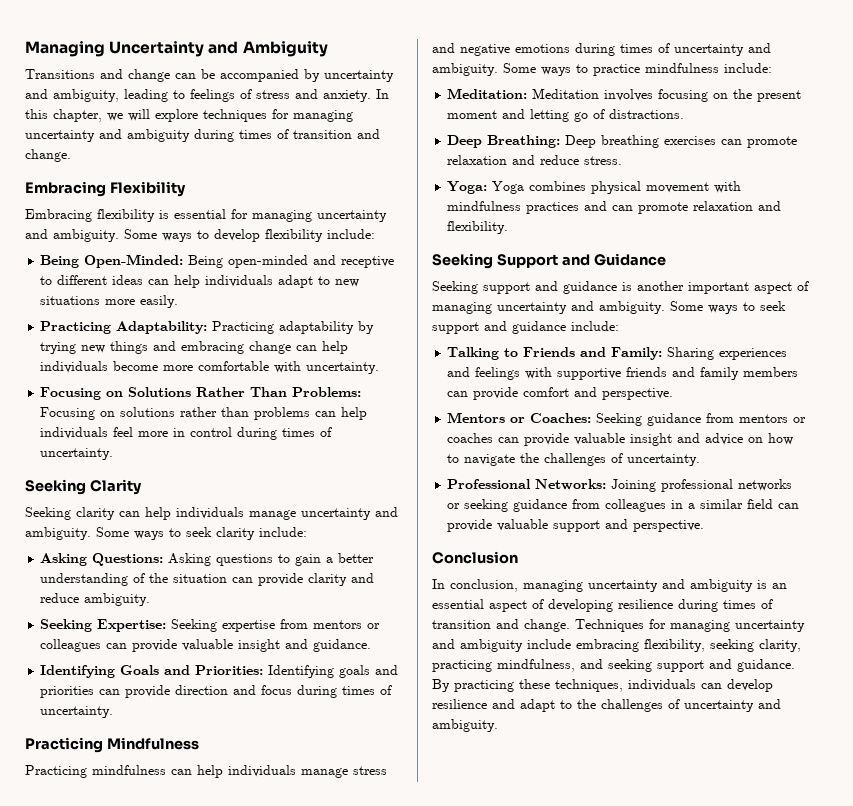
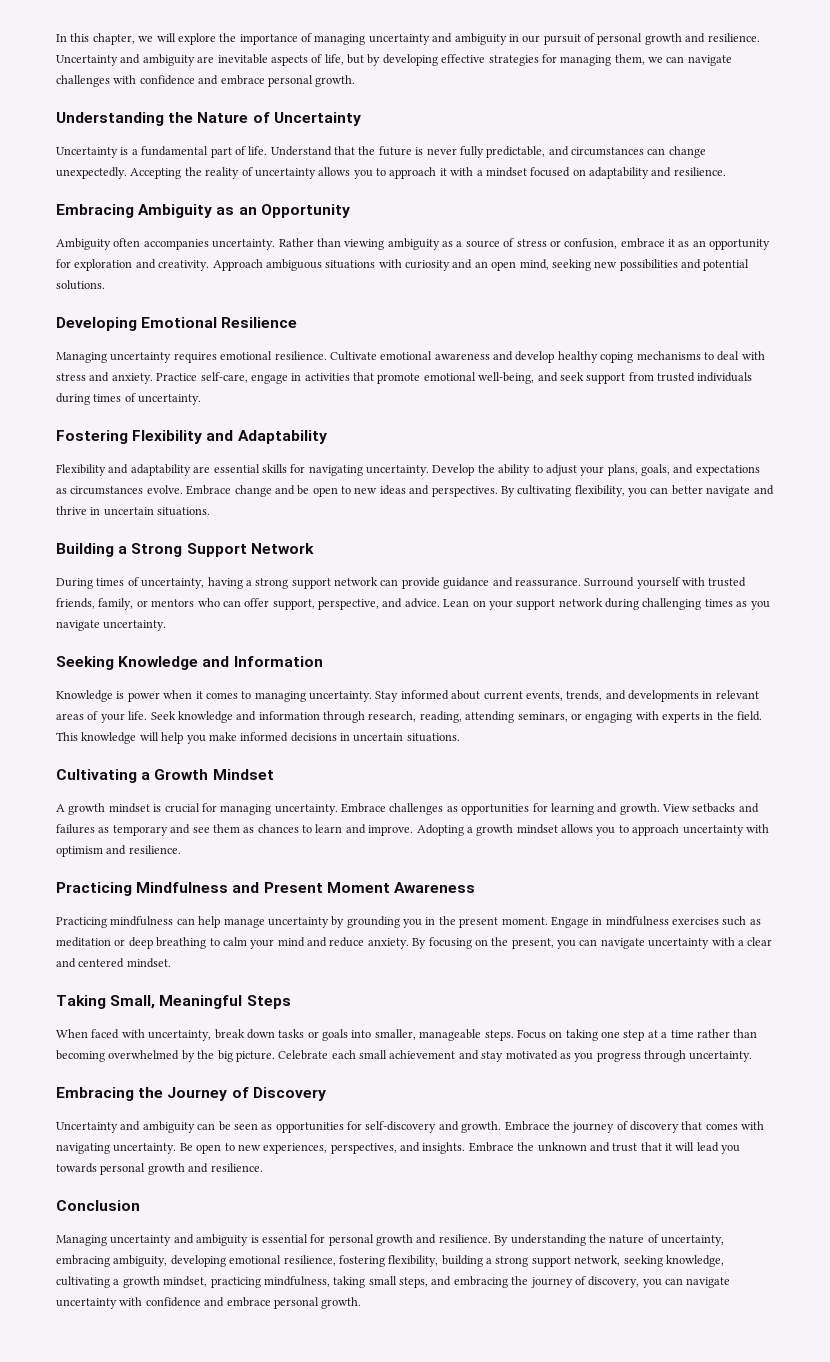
- Managing Uncertainty and Ambiguity
- Transitions and change can be accompanied by uncertainty and ambiguity, leading to feelings of stress and anxiety. In this chapter, we will explore techniques for managing uncertainty and ambiguity during times of transition and change.
- Embracing Flexibility
- Embracing flexibility is essential for managing uncertainty and ambiguity. Some ways to develop flexibility include:
- Being Open-Minded: Being open-minded and receptive to different ideas can help individuals adapt to new situations more easily.
- Practicing Adaptability: Practicing adaptability by trying new things and embracing change can help individuals become more comfortable with uncertainty.
- Focusing on Solutions Rather Than Problems: Focusing on solutions rather than problems can help individuals feel more in control during times of uncertainty.
- Seeking Clarity
- Seeking clarity can help individuals manage uncertainty and ambiguity. Some ways to seek clarity include:
- Asking Questions: Asking questions to gain a better understanding of the situation can provide clarity and reduce ambiguity.
- Seeking Expertise: Seeking expertise from mentors or colleagues can provide valuable insight and guidance.
- Identifying Goals and Priorities: Identifying goals and priorities can provide direction and focus during times of uncertainty.
- Practicing Mindfulness
- Practicing mindfulness can help individuals manage stress and negative emotions during times of uncertainty and ambiguity. Some ways to practice mindfulness include:
- Meditation: Meditation involves focusing on the present moment and letting go of distractions.
- Deep Breathing: Deep breathing exercises can promote relaxation and reduce stress.
- Yoga: Yoga combines physical movement with mindfulness practices and can promote relaxation and flexibility.
- Seeking Support and Guidance
- Seeking support and guidance is another important aspect of managing uncertainty and ambiguity. Some ways to seek support and guidance include:
- Talking to Friends and Family: Sharing experiences and feelings with supportive friends and family members can provide comfort and perspective.
- Mentors or Coaches: Seeking guidance from mentors or coaches can provide valuable insight and advice on how to navigate the challenges of uncertainty.
- Professional Networks: Joining professional networks or seeking guidance from colleagues in a similar field can provide valuable support and perspective.
+ In this chapter, we will explore the importance of managing uncertainty and ambiguity in our pursuit of personal growth and resilience. Uncertainty and ambiguity are inevitable aspects of life, but by developing effective strategies for managing them, we can navigate challenges with confidence and embrace personal growth.
+ Understanding the Nature of Uncertainty
+ Uncertainty is a fundamental part of life. Understand that the future is never fully predictable, and circumstances can change unexpectedly. Accepting the reality of uncertainty allows you to approach it with a mindset focused on adaptability and resilience.
+ Embracing Ambiguity as an Opportunity
+ Ambiguity often accompanies uncertainty. Rather than viewing ambiguity as a source of stress or confusion, embrace it as an opportunity for exploration and creativity. Approach ambiguous situations with curiosity and an open mind, seeking new possibilities and potential solutions.
+ Developing Emotional Resilience
+ Managing uncertainty requires emotional resilience. Cultivate emotional awareness and develop healthy coping mechanisms to deal with stress and anxiety. Practice self-care, engage in activities that promote emotional well-being, and seek support from trusted individuals during times of uncertainty.
+ Fostering Flexibility and Adaptability
+ Flexibility and adaptability are essential skills for navigating uncertainty. Develop the ability to adjust your plans, goals, and expectations as circumstances evolve. Embrace change and be open to new ideas and perspectives. By cultivating flexibility, you can better navigate and thrive in uncertain situations.
+ Building a Strong Support Network
+ During times of uncertainty, having a strong support network can provide guidance and reassurance. Surround yourself with trusted friends, family, or mentors who can offer support, perspective, and advice. Lean on your support network during challenging times as you navigate uncertainty.
+ Seeking Knowledge and Information
+ Knowledge is power when it comes to managing uncertainty. Stay informed about current events, trends, and developments in relevant areas of your life. Seek knowledge and information through research, reading, attending seminars, or engaging with experts in the field. This knowledge will help you make informed decisions in uncertain situations.
+ Cultivating a Growth Mindset
+ A growth mindset is crucial for managing uncertainty. Embrace challenges as opportunities for learning and growth. View setbacks and failures as temporary and see them as chances to learn and improve. Adopting a growth mindset allows you to approach uncertainty with optimism and resilience.
+ Practicing Mindfulness and Present Moment Awareness
+ Practicing mindfulness can help manage uncertainty by grounding you in the present moment. Engage in mindfulness exercises such as meditation or deep breathing to calm your mind and reduce anxiety. By focusing on the present, you can navigate uncertainty with a clear and centered mindset.
+ Taking Small, Meaningful Steps
+ When faced with uncertainty, break down tasks or goals into smaller, manageable steps. Focus on taking one step at a time rather than becoming overwhelmed by the big picture. Celebrate each small achievement and stay motivated as you progress through uncertainty.
+ Embracing the Journey of Discovery
+ Uncertainty and ambiguity can be seen as opportunities for self-discovery and growth. Embrace the journey of discovery that comes with navigating uncertainty. Be open to new experiences, perspectives, and insights. Embrace the unknown and trust that it will lead you towards personal growth and resilience.
  Conclusion
- In conclusion, managing uncertainty and ambiguity is an essential aspect of developing resilience during times of transition and change. Techniques for managing uncertainty and ambiguity include embracing flexibility, seeking clarity, practicing mindfulness, and seeking support and guidance. By practicing these techniques, individuals can develop resilience and adapt to the challenges of uncertainty and ambiguity.
+ Managing uncertainty and ambiguity is essential for personal growth and resilience. By understanding the nature of uncertainty, embracing ambiguity, developing emotional resilience, fostering flexibility, building a strong support network, seeking knowledge, cultivating a growth mindset, practicing mindfulness, taking small steps, and embracing the journey of discovery, you can navigate uncertainty with confidence and embrace personal growth.

